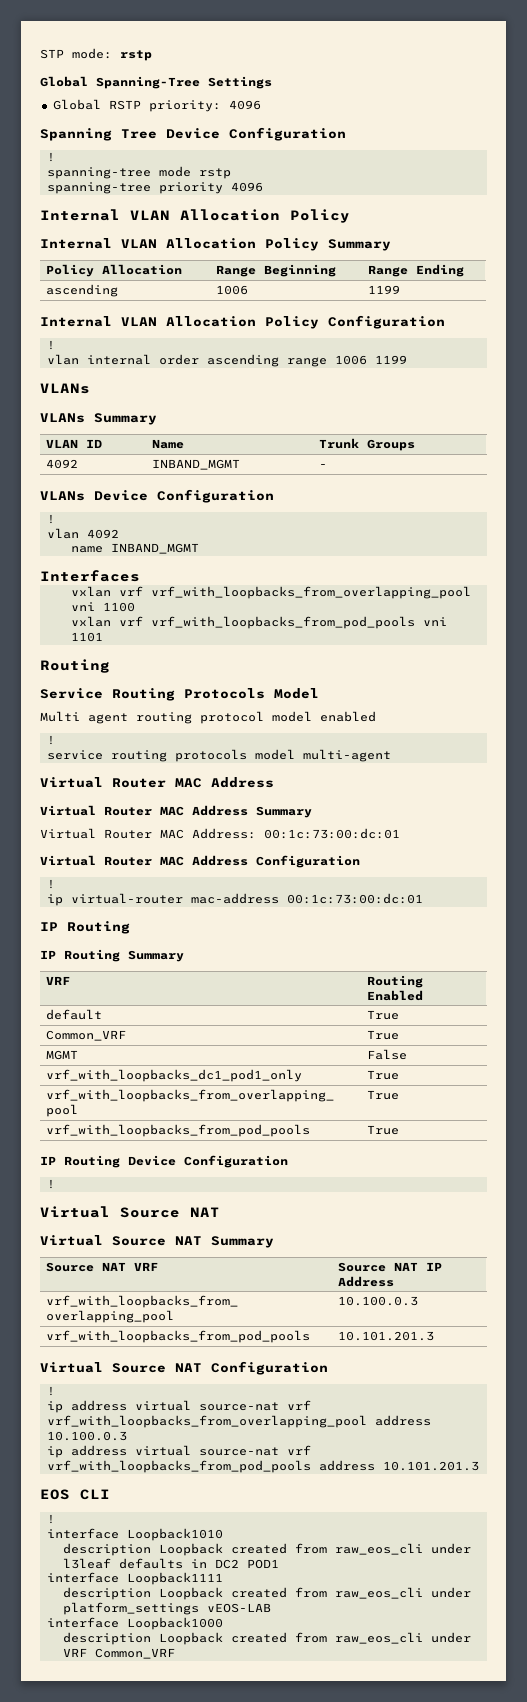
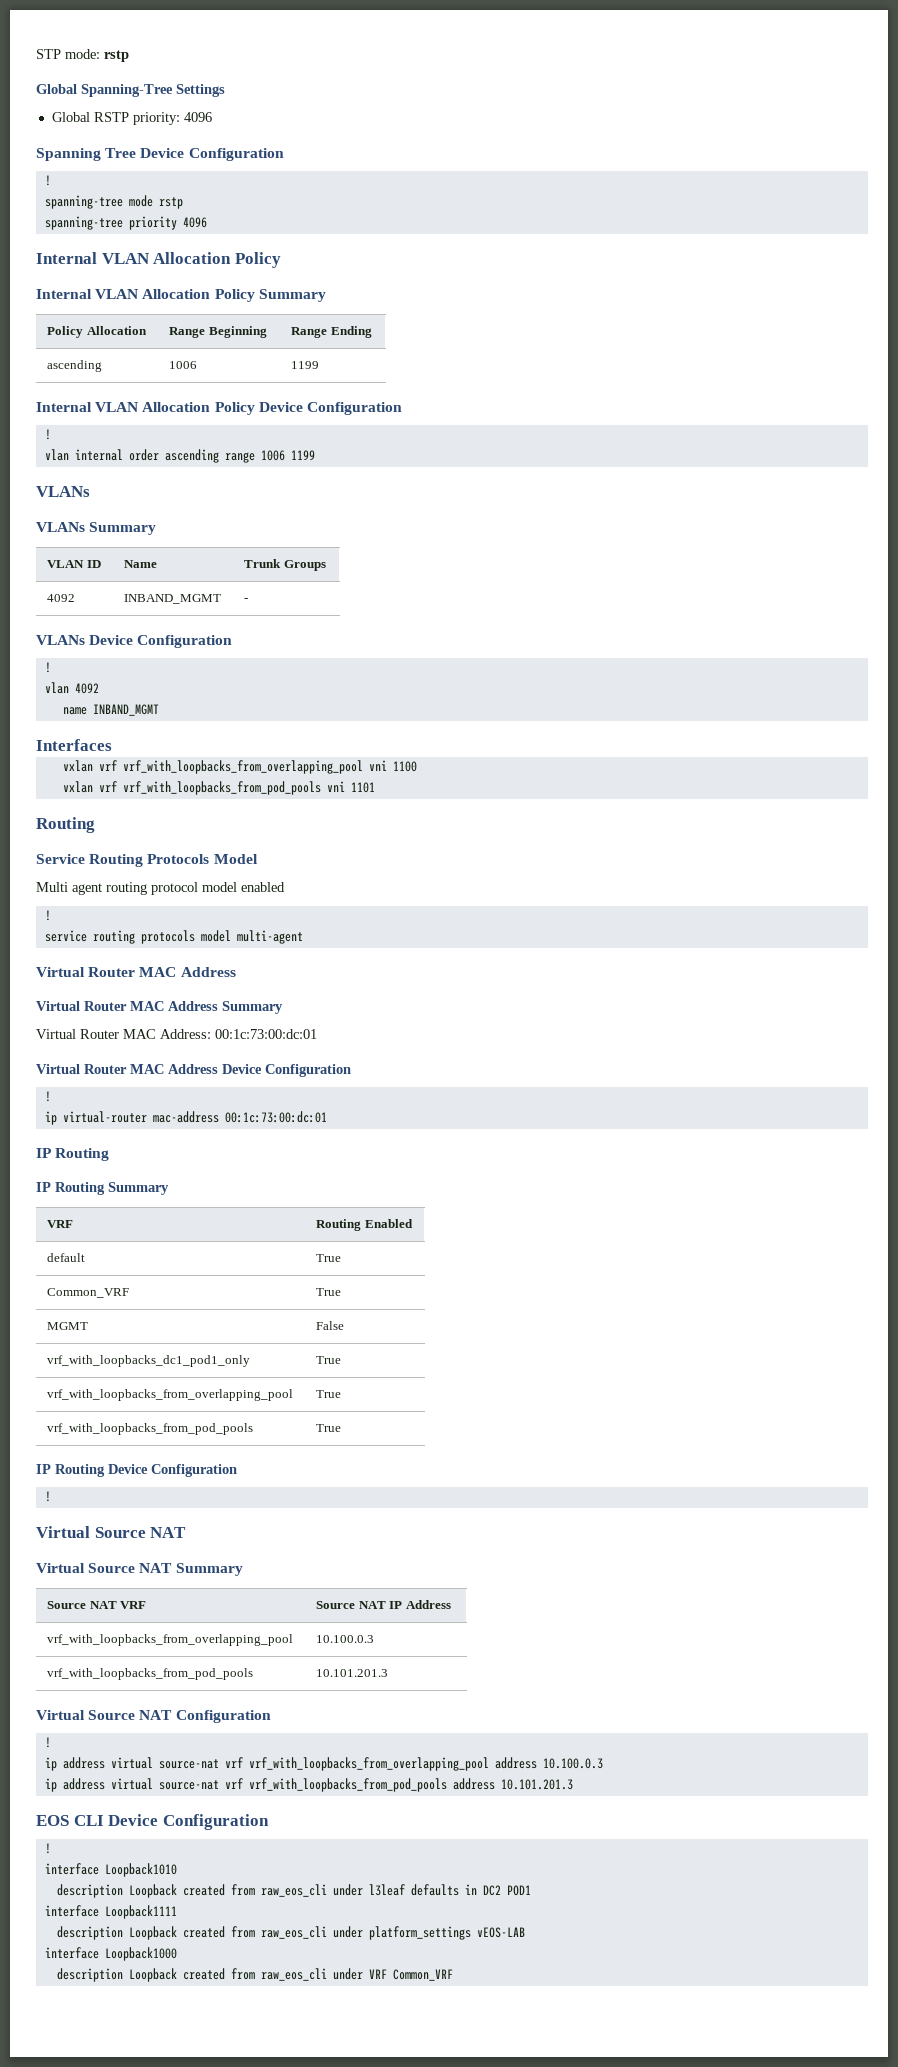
- Internal VLAN Allocation Policy Configuration
+ Internal VLAN Allocation Policy Device Configuration
- Virtual Router MAC Address Configuration
+ Virtual Router MAC Address Device Configuration
- EOS CLI
+ EOS CLI Device Configuration

